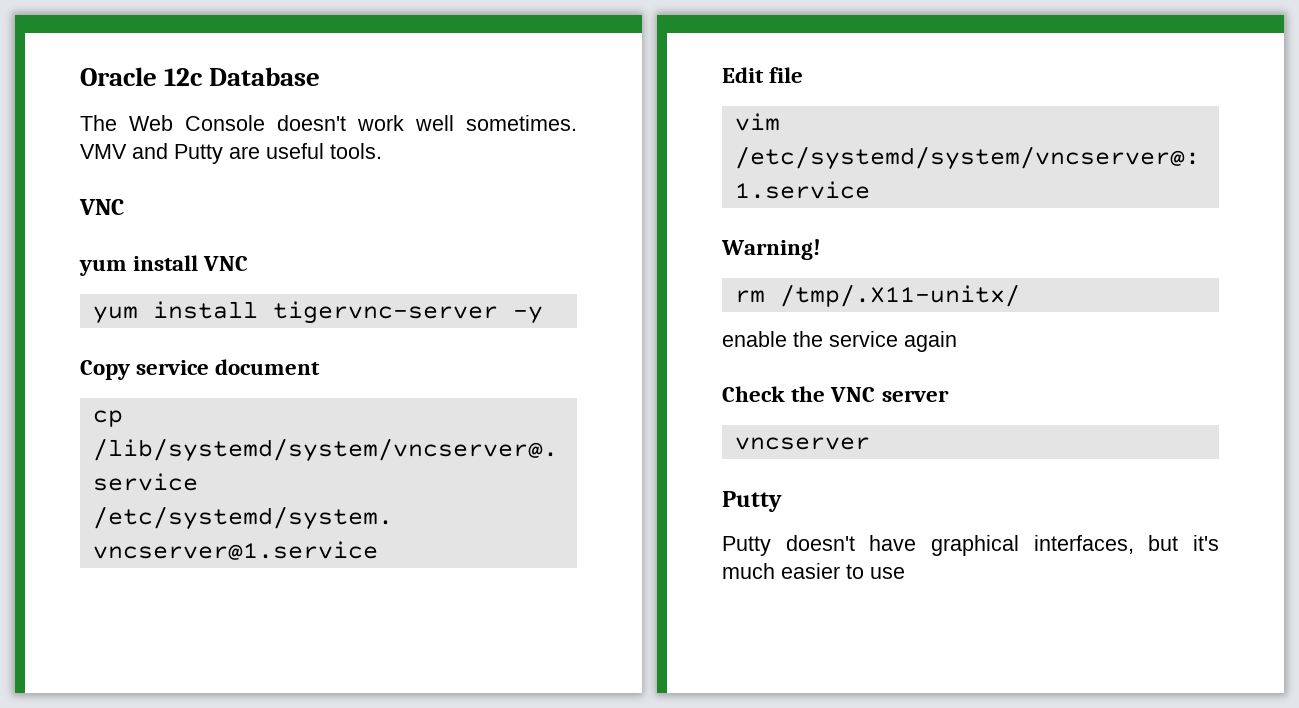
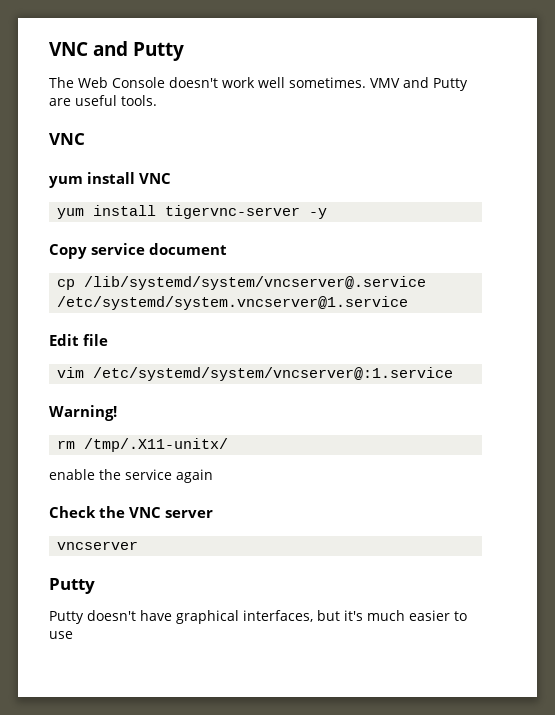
- Oracle 12c Database
+ VNC and Putty

